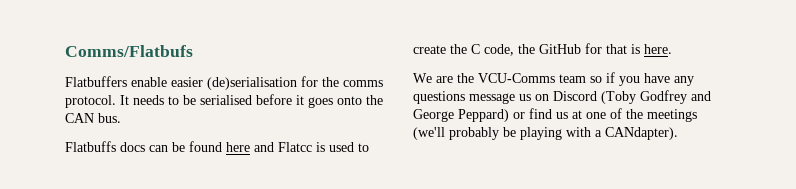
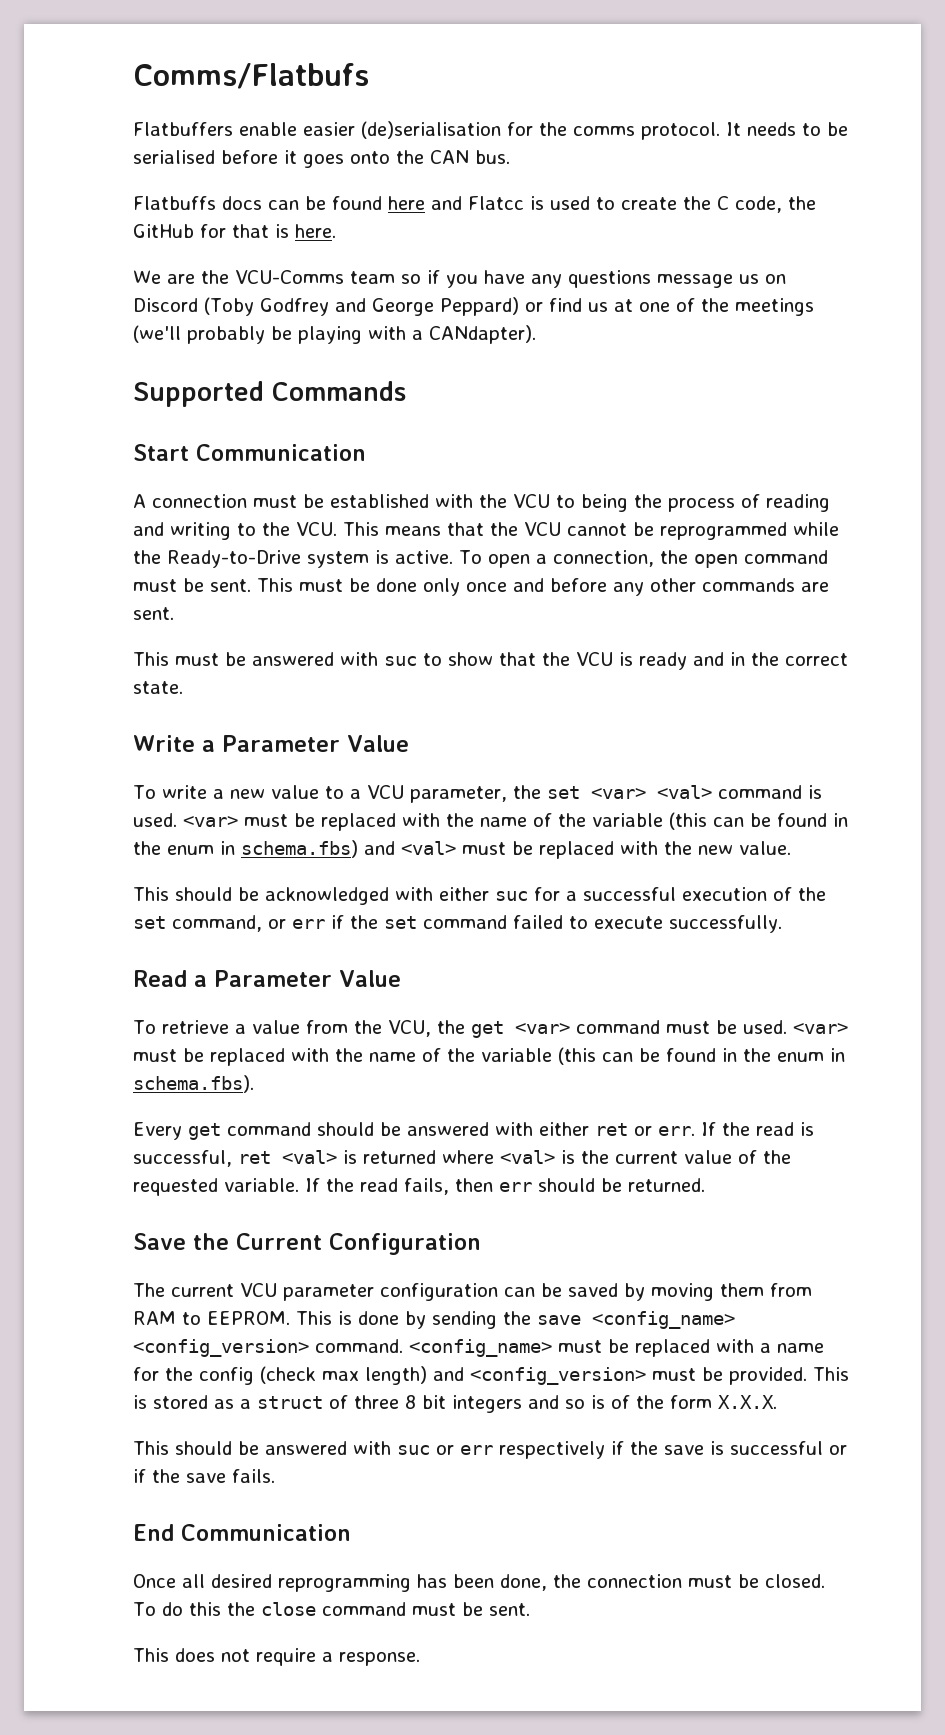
+ Supported Commands
+ Start Communication
+ A connection must be established with the VCU to being the process of reading and writing to the VCU. This means that the VCU cannot be reprogrammed while the Ready-to-Drive system is active. To open a connection, the open command must be sent. This must be done only once and before any other commands are sent.
+ This must be answered with suc to show that the VCU is ready and in the correct state.
+ Write a Parameter Value
+ To write a new value to a VCU parameter, the set <var> <val> command is used. <var> must be replaced with the name of the variable (this can be found in the enum in schema.fbs) and <val> must be replaced with the new value.
+ This should be acknowledged with either suc for a successful execution of the set command, or err if the set command failed to execute successfully.
+ Read a Parameter Value
+ To retrieve a value from the VCU, the get <var> command must be used. <var> must be replaced with the name of the variable (this can be found in the enum in schema.fbs).
+ Every get command should be answered with either ret or err. If the read is successful, ret <val> is returned where <val> is the current value of the requested variable. If the read fails, then err should be returned.
+ Save the Current Configuration
+ The current VCU parameter configuration can be saved by moving them from RAM to EEPROM. This is done by sending the save <config_name> <config_version> command. <config_name> must be replaced with a name for the config (check max length) and <config_version> must be provided. This is stored as a struct of three 8 bit integers and so is of the form X.X.X.
+ This should be answered with suc or err respectively if the save is successful or if the save fails.
+ End Communication
+ Once all desired reprogramming has been done, the connection must be closed. To do this the close command must be sent.
+ This does not require a response.

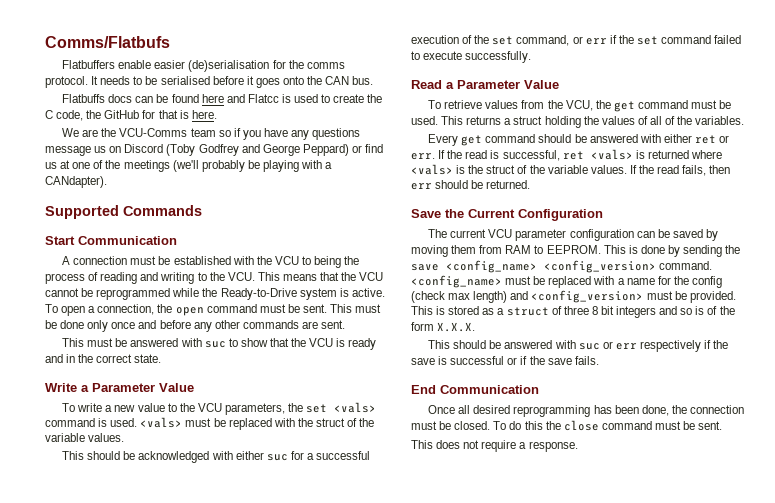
- To write a new value to a VCU parameter, the set <var> <val> command is used.
+ To write a new value to the VCU parameters, the set <vals> command is used.
- <var> must be replaced with the name of the variable (this can be found in the enum in schema.fbs) and <val> must be replaced with the new value.
+ <vals> must be replaced with the struct of the variable values.
- To retrieve a value from the VCU, the get <var> command must be used.
+ To retrieve values from the VCU, the get command must be used.
- <var> must be replaced with the name of the variable (this can be found in the enum in schema.fbs).
+ This returns a struct holding the values of all of the variables.
- If the read is successful, ret <val> is returned where <val> is the current value of the requested variable.
+ If the read is successful, ret <vals> is returned where <vals> is the struct of the variable values.

